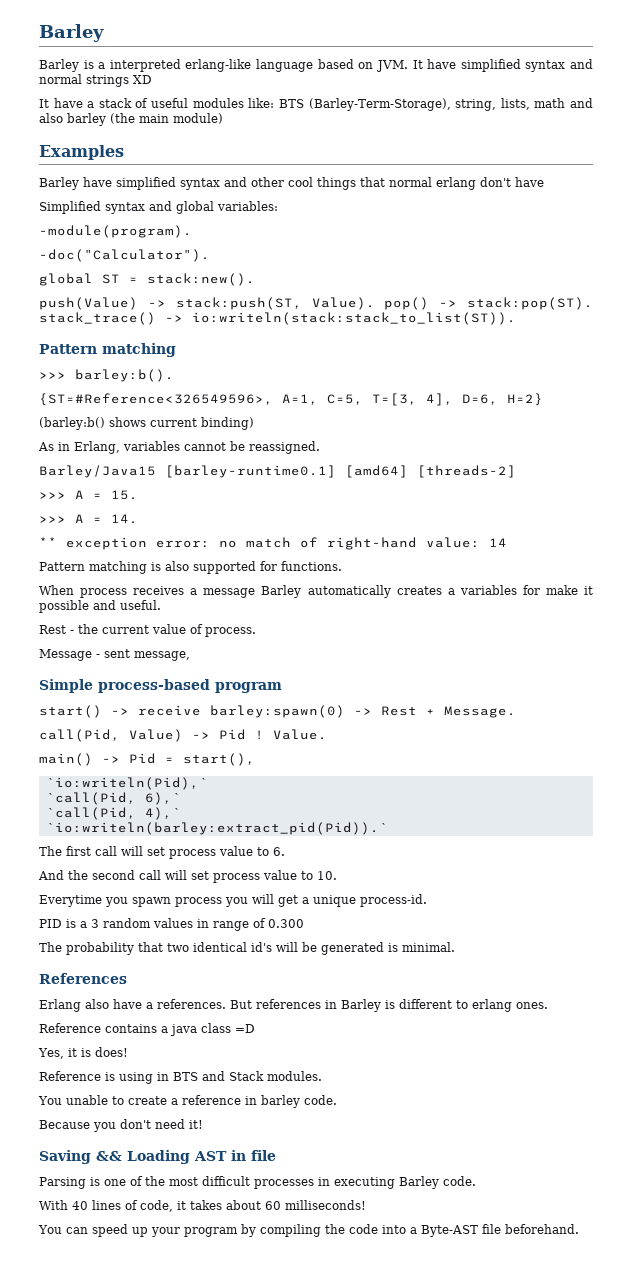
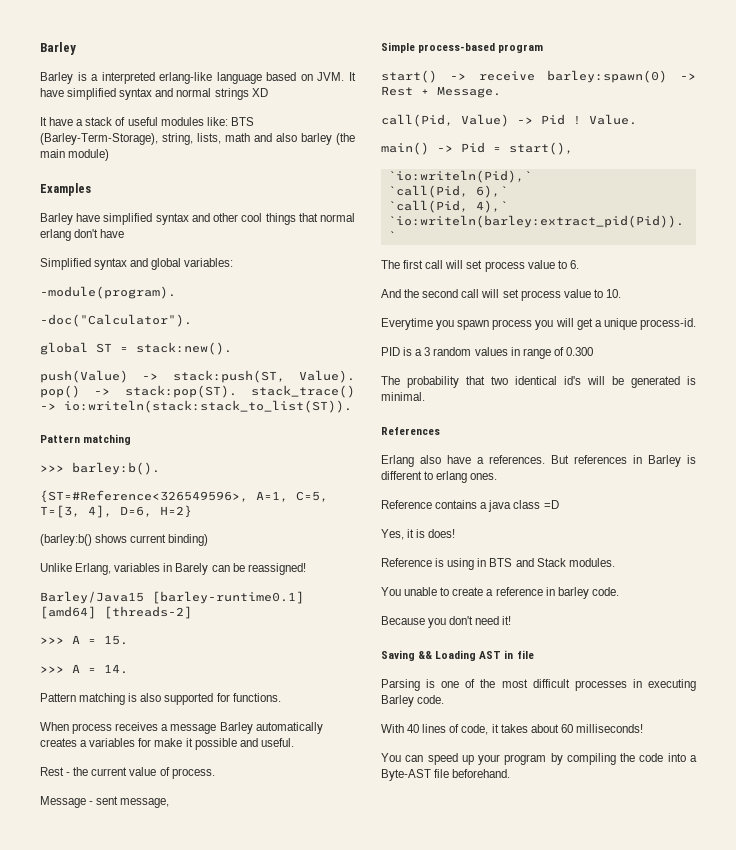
- As in Erlang, variables cannot be reassigned.
+ Unlike Erlang, variables in Barely can be reassigned!
- ** exception error: no match of right-hand value: 14

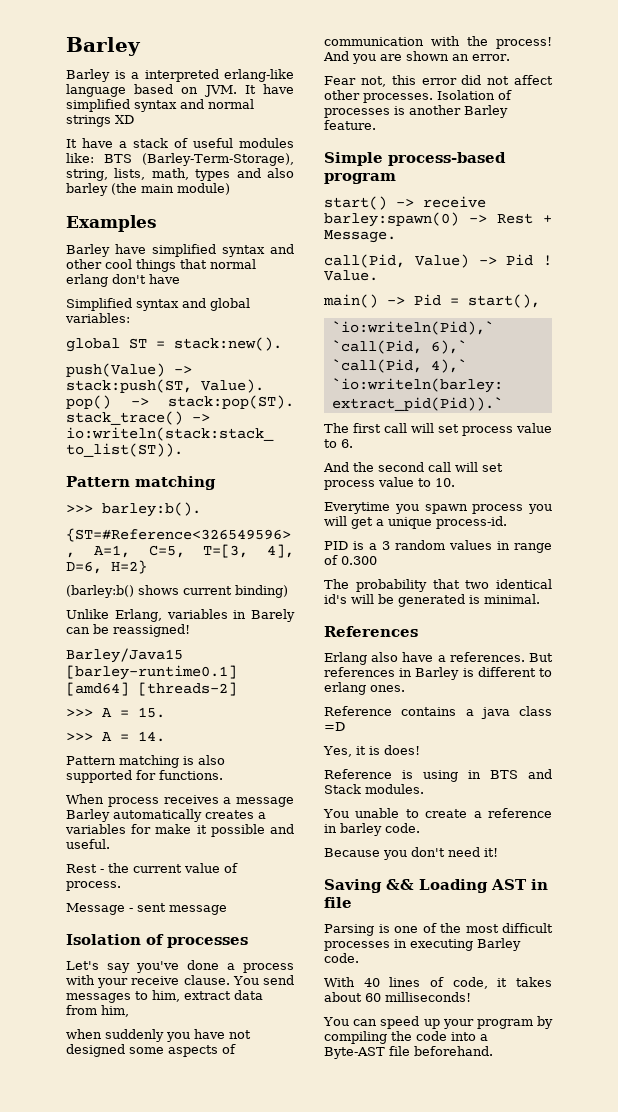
- It have a stack of useful modules like: BTS (Barley-Term-Storage), string, lists, math and also barley (the main module)
+ It have a stack of useful modules like: BTS (Barley-Term-Storage), string, lists, math, types and also barley (the main module)
- -module(program).
- -doc("Calculator").
- Message - sent message,
+ Message - sent message
+ Isolation of processes
+ Let's say you've done a process with your receive clause. You send messages to him, extract data from him,
+ when suddenly you have not designed some aspects of communication with the process! And you are shown an error.
+ Fear not, this error did not affect other processes. Isolation of processes is another Barley feature.

